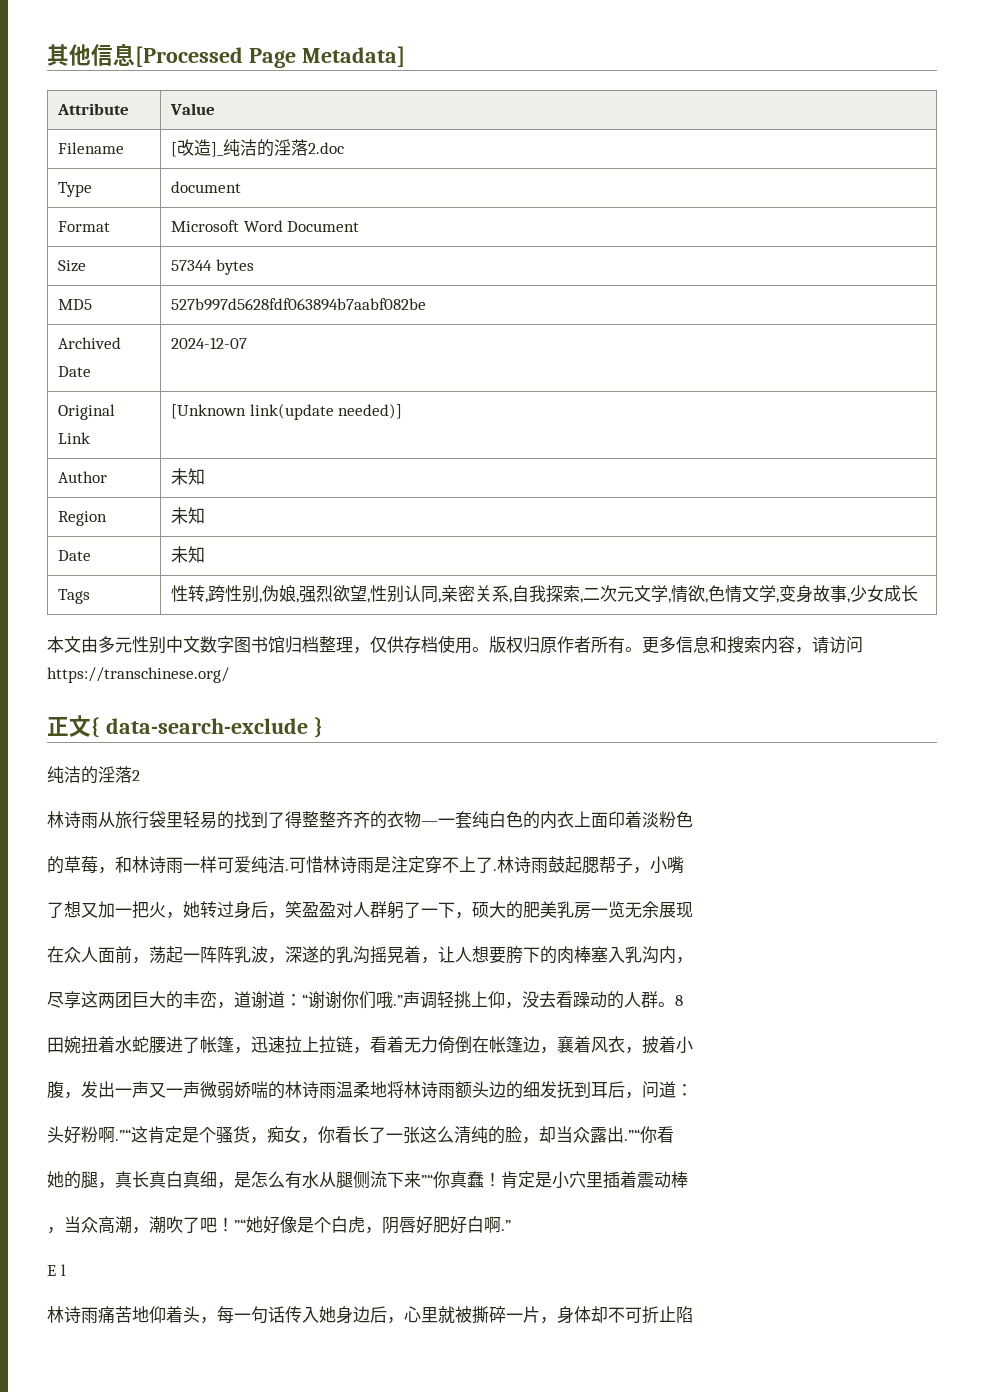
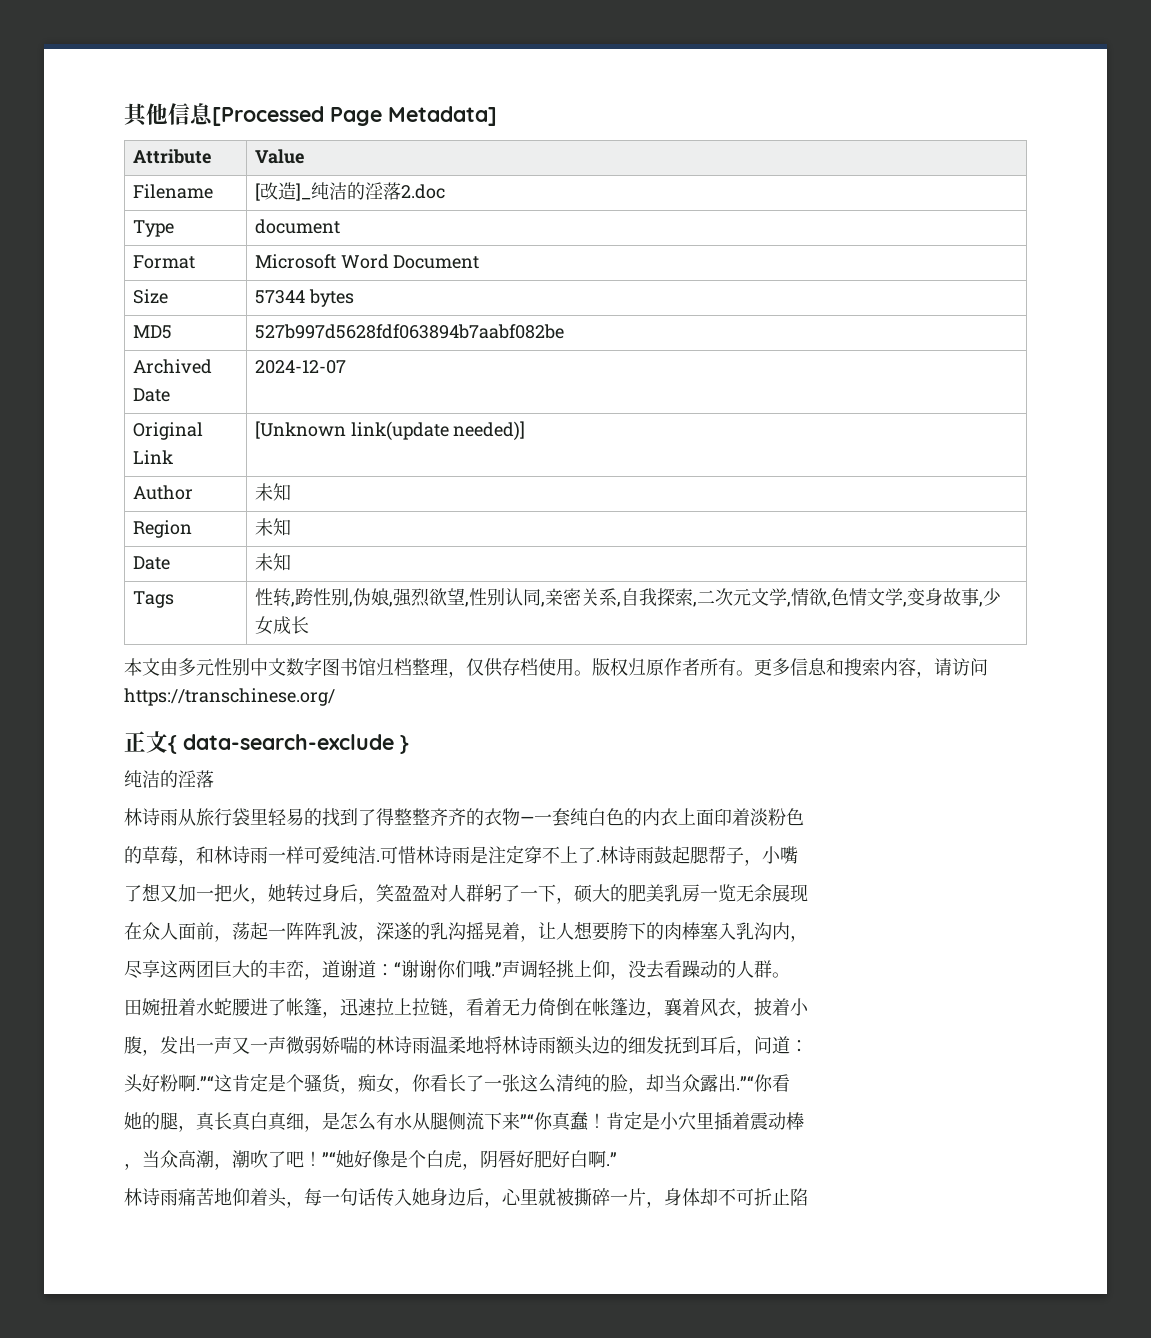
  正文{ data-search-exclude }
- 纯洁的淫落2
+ 纯洁的淫落
- 8
- E l

